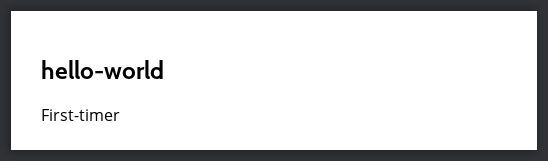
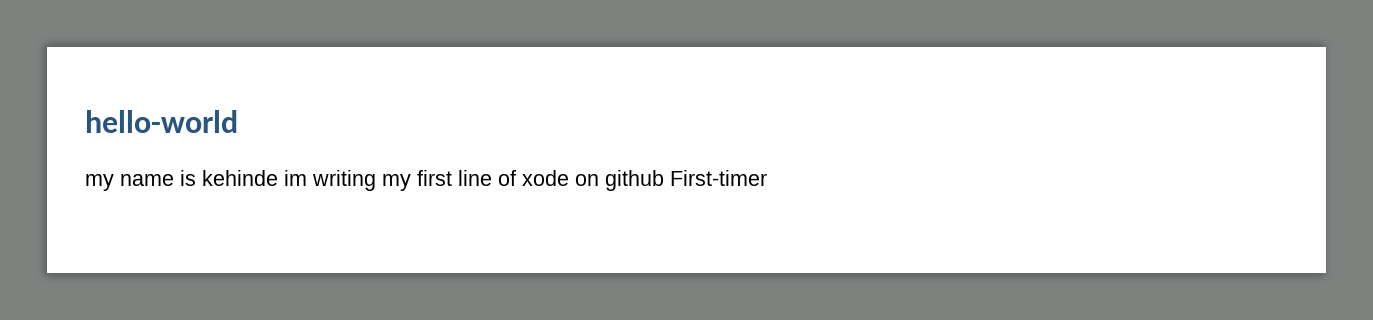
- First-timer
+ my name is kehinde im writing my first line of xode on github First-timer

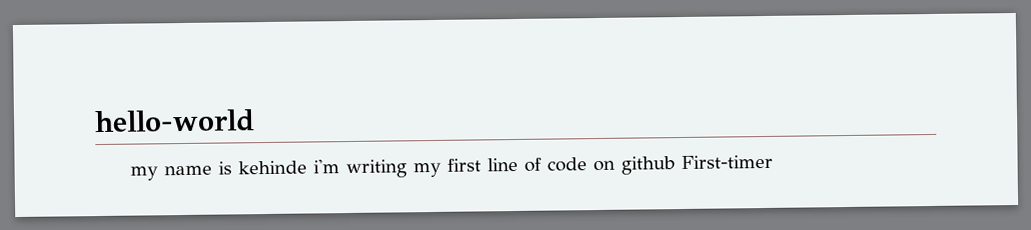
- my name is kehinde im writing my first line of xode on github First-timer
+ my name is kehinde i'm writing my first line of code on github First-timer

